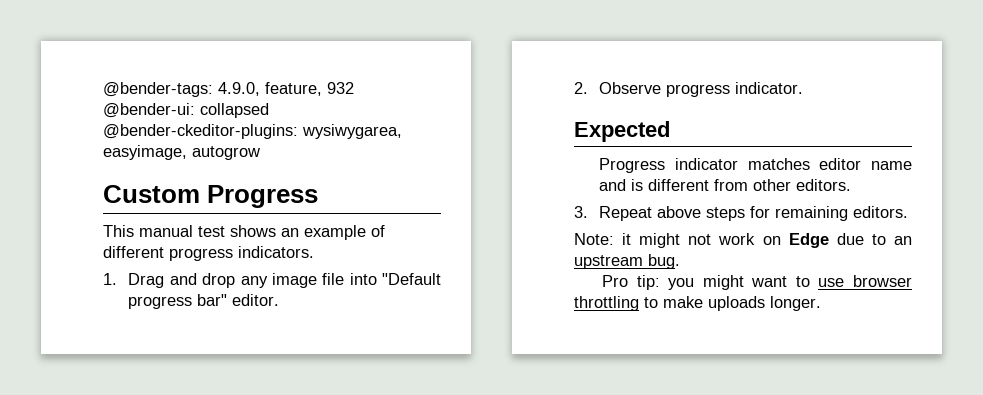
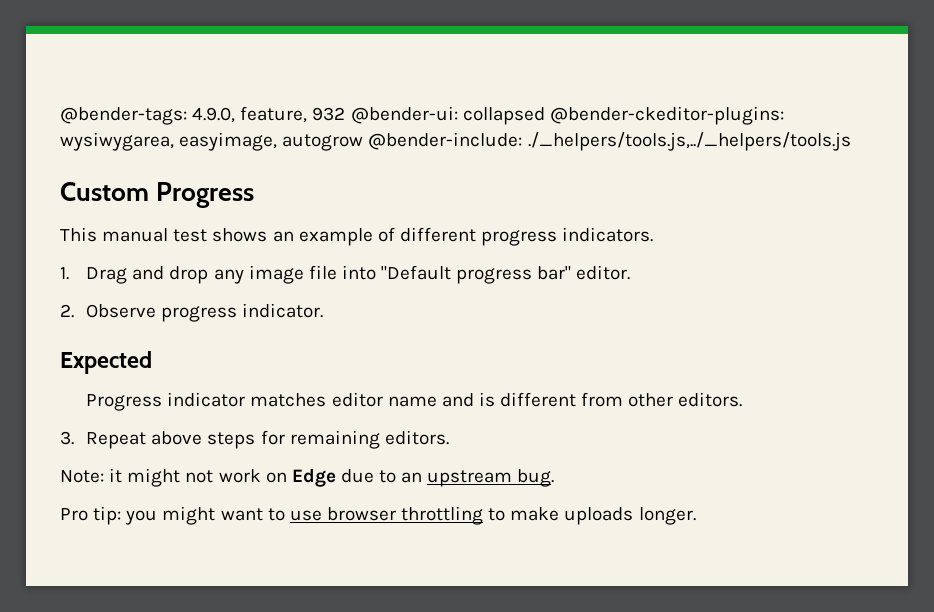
- @bender-tags: 4.9.0, feature, 932 @bender-ui: collapsed @bender-ckeditor-plugins: wysiwygarea, easyimage, autogrow
+ @bender-tags: 4.9.0, feature, 932 @bender-ui: collapsed @bender-ckeditor-plugins: wysiwygarea, easyimage, autogrow @bender-include: ./_helpers/tools.js,../_helpers/tools.js

